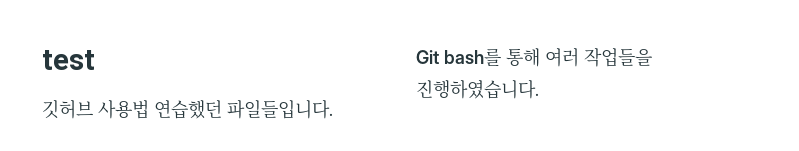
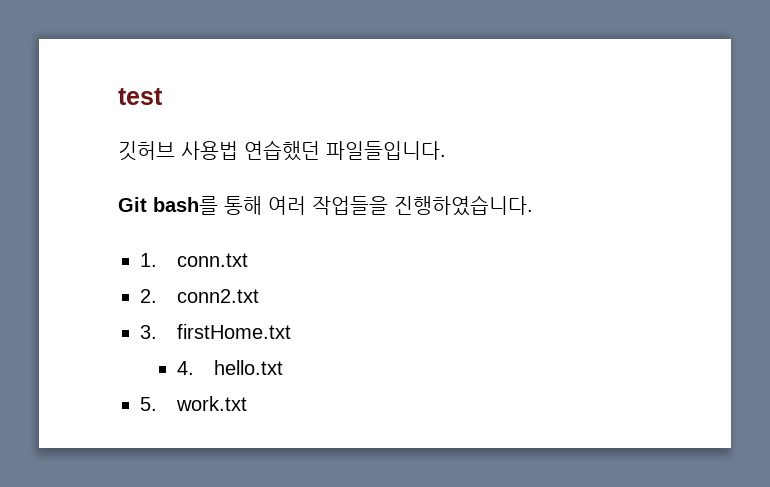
+ 1. conn.txt
+ 2. conn2.txt
+ 3. firstHome.txt
+ 4. hello.txt
+ 5. work.txt

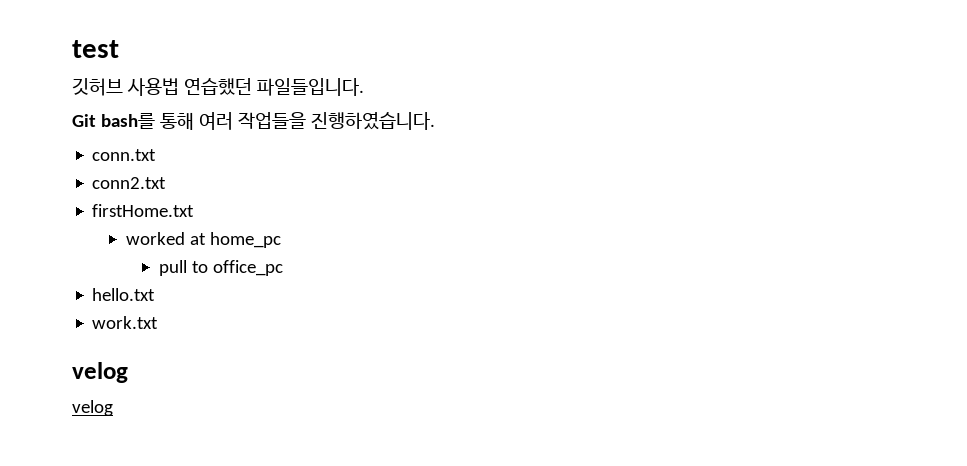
- 1. conn.txt
+ conn.txt
- 2. conn2.txt
+ conn2.txt
- 3. firstHome.txt
+ firstHome.txt
- 4. hello.txt
+ worked at home_pc
+ pull to office_pc
+ hello.txt
- 5. work.txt
+ work.txt
+ velog
+ velog

